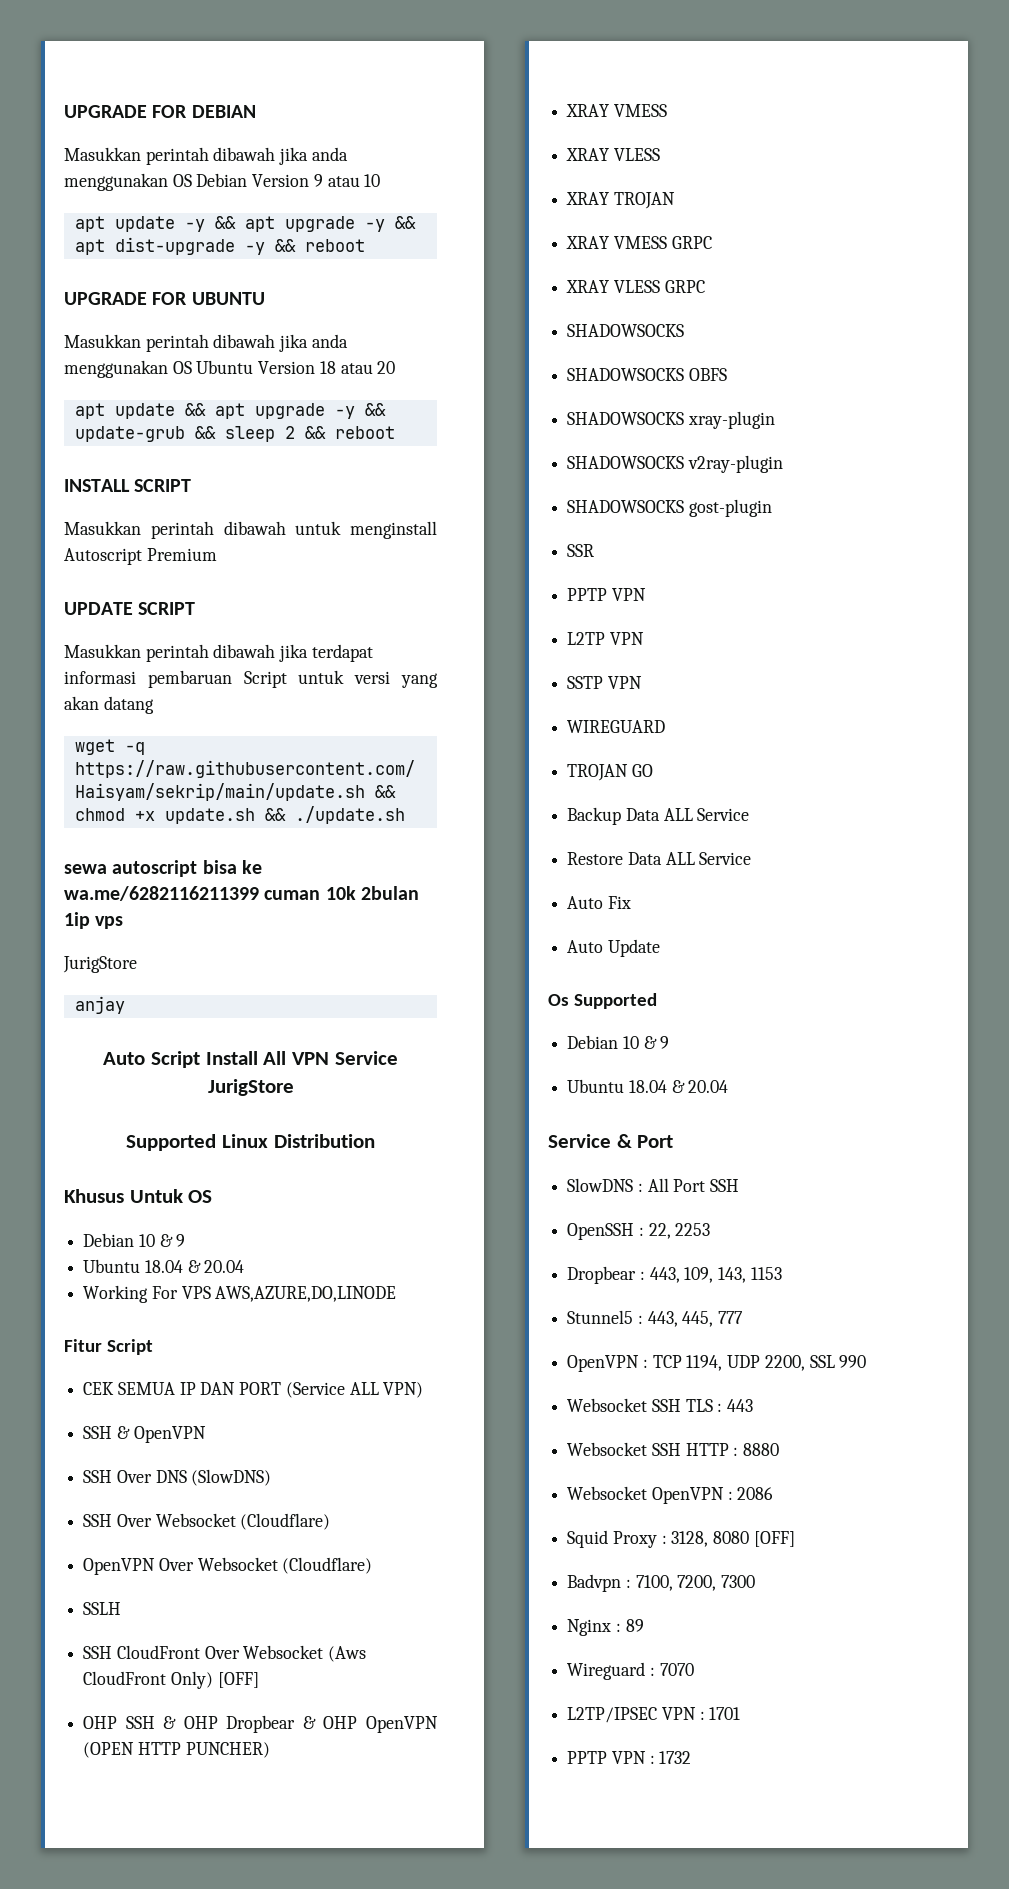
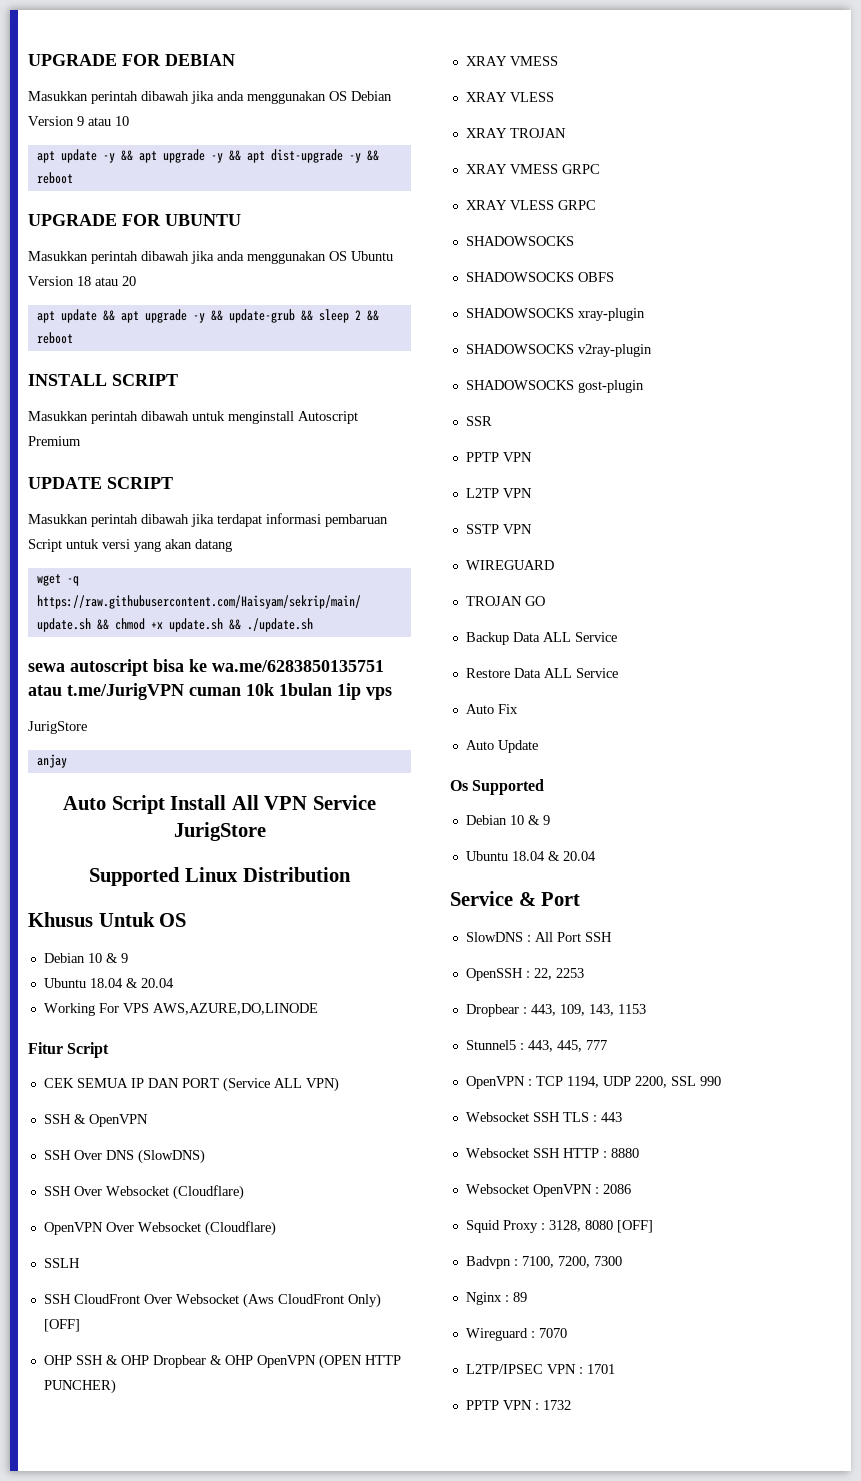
- sewa autoscript bisa ke wa.me/6282116211399 cuman 10k 2bulan 1ip vps
+ sewa autoscript bisa ke wa.me/6283850135751 atau t.me/JurigVPN cuman 10k 1bulan 1ip vps

